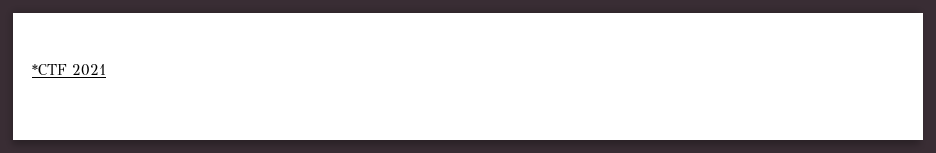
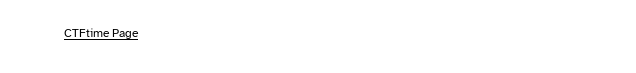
- *CTF 2021
+ CTFtime Page

